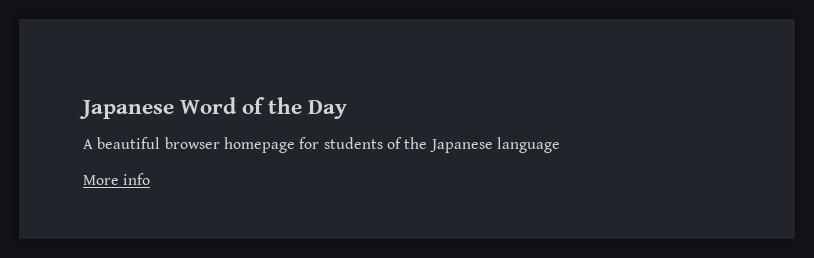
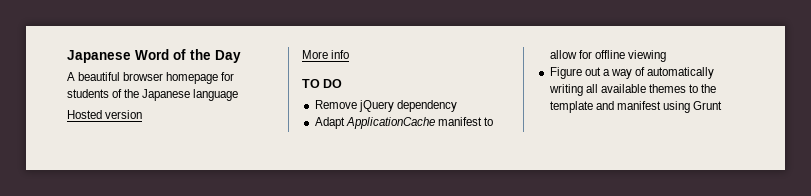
+ Hosted version
+ TO DO
+ Remove jQuery dependency
+ Adapt ApplicationCache manifest to allow for offline viewing
+ Figure out a way of automatically writing all available themes to the template and manifest using Grunt

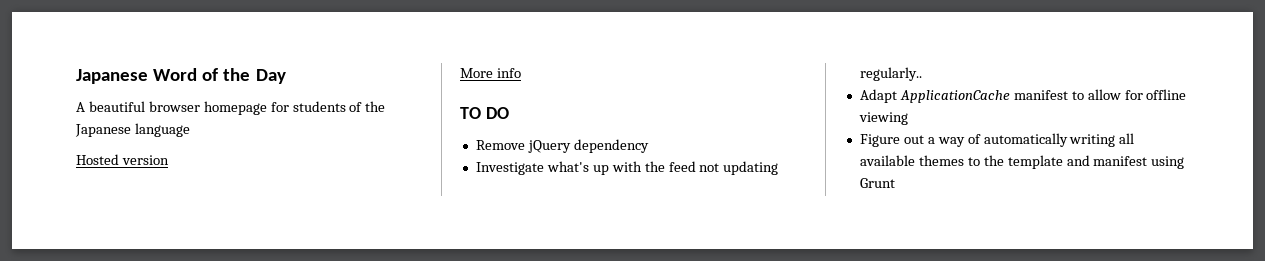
+ Investigate what's up with the feed not updating regularly..

